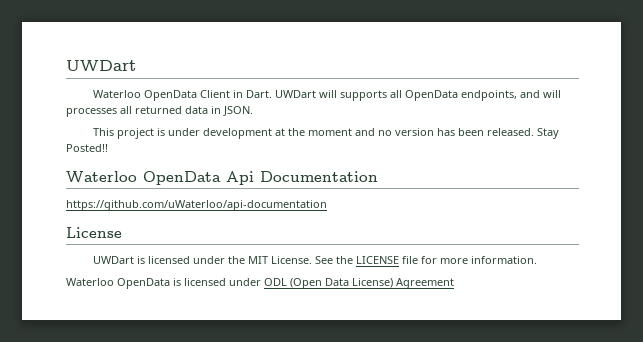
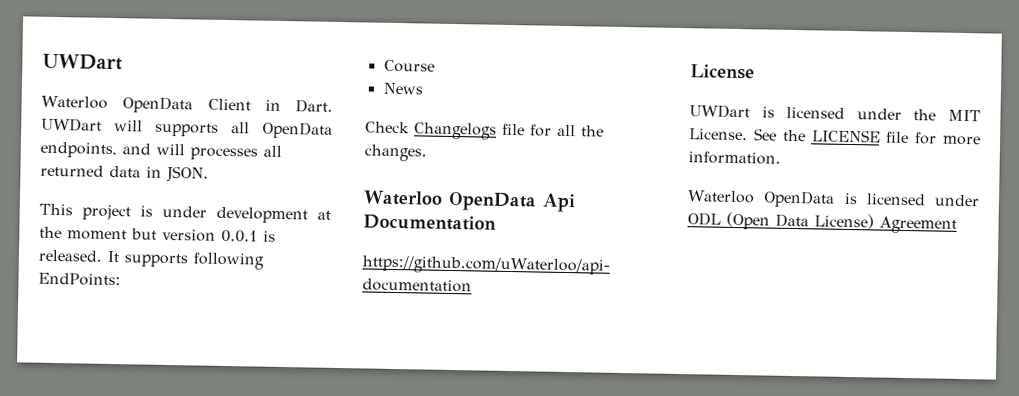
- This project is under development at the moment and no version has been released. Stay Posted!!
+ This project is under development at the moment but version 0.0.1 is released. It supports following EndPoints:
+ Course
+ News
+ Check Changelogs file for all the changes.

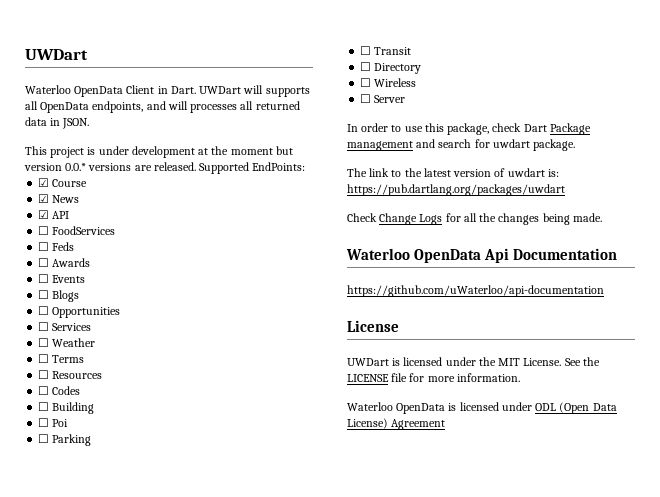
- This project is under development at the moment but version 0.0.1 is released. It supports following EndPoints:
+ This project is under development at the moment but version 0.0.* versions are released. Supported EndPoints:
- Course
+ ☑ Course
- News
+ ☑ News
+ ☑ API
+ ☐ FoodServices
+ ☐ Feds
+ ☐ Awards
+ ☐ Events
+ ☐ Blogs
+ ☐ Opportunities
+ ☐ Services
+ ☐ Weather
+ ☐ Terms
+ ☐ Resources
+ ☐ Codes
+ ☐ Building
+ ☐ Poi
+ ☐ Parking
+ ☐ Transit
+ ☐ Directory
+ ☐ Wireless
+ ☐ Server
+ In order to use this package, check Dart Package management and search for uwdart package.
+ The link to the latest version of uwdart is: https://pub.dartlang.org/packages/uwdart
- Check Changelogs file for all the changes.
+ Check Change Logs for all the changes being made.

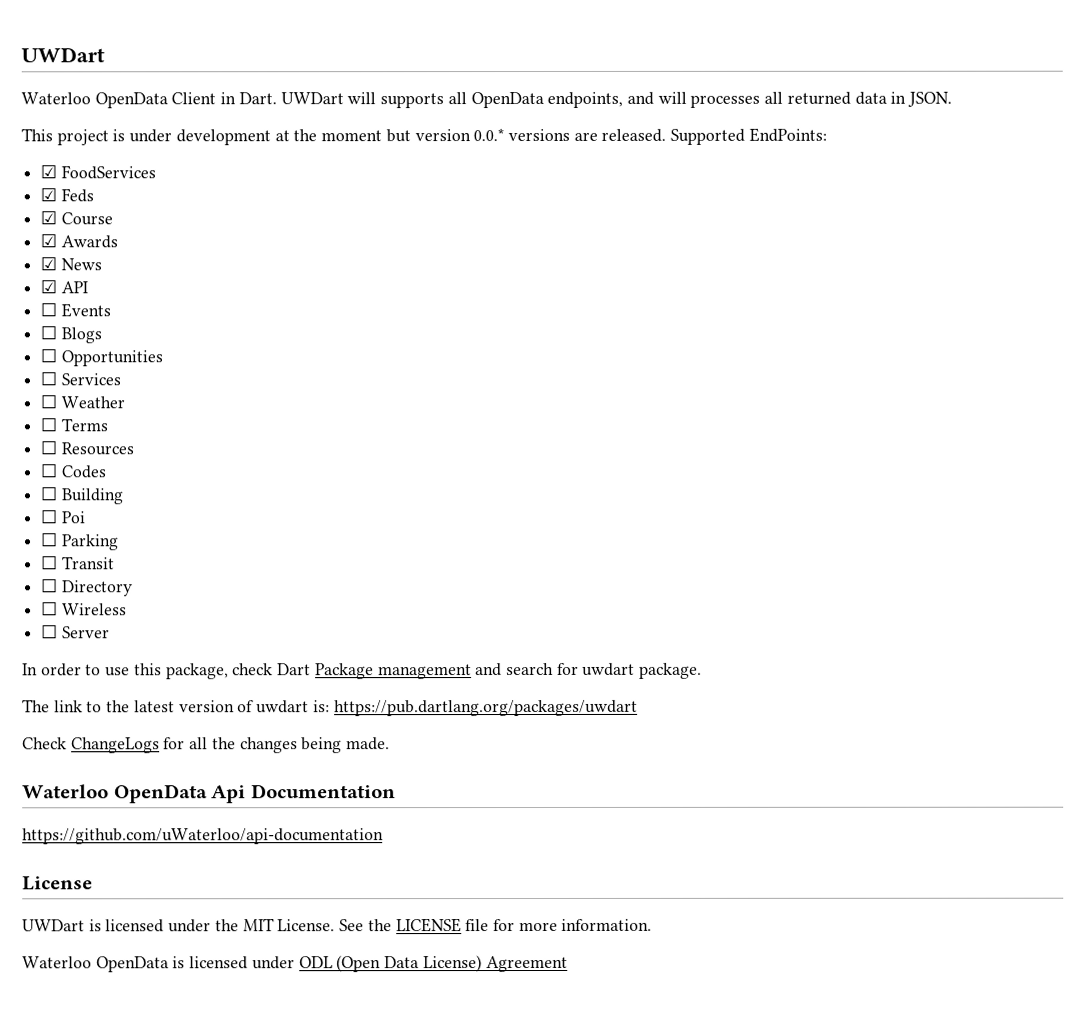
+ ☑ FoodServices
+ ☑ Feds
+ ☑ Awards
- ☐ FoodServices
- ☐ Feds
- ☐ Awards
- Check Change Logs for all the changes being made.
+ Check ChangeLogs for all the changes being made.

